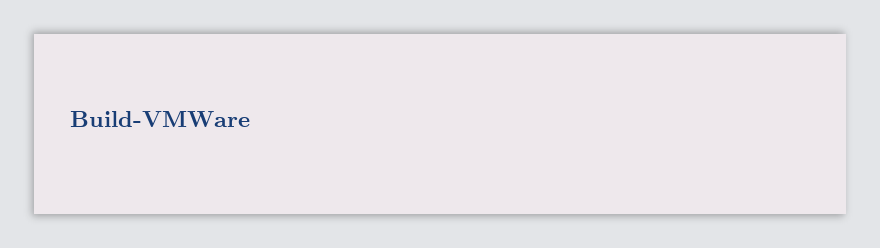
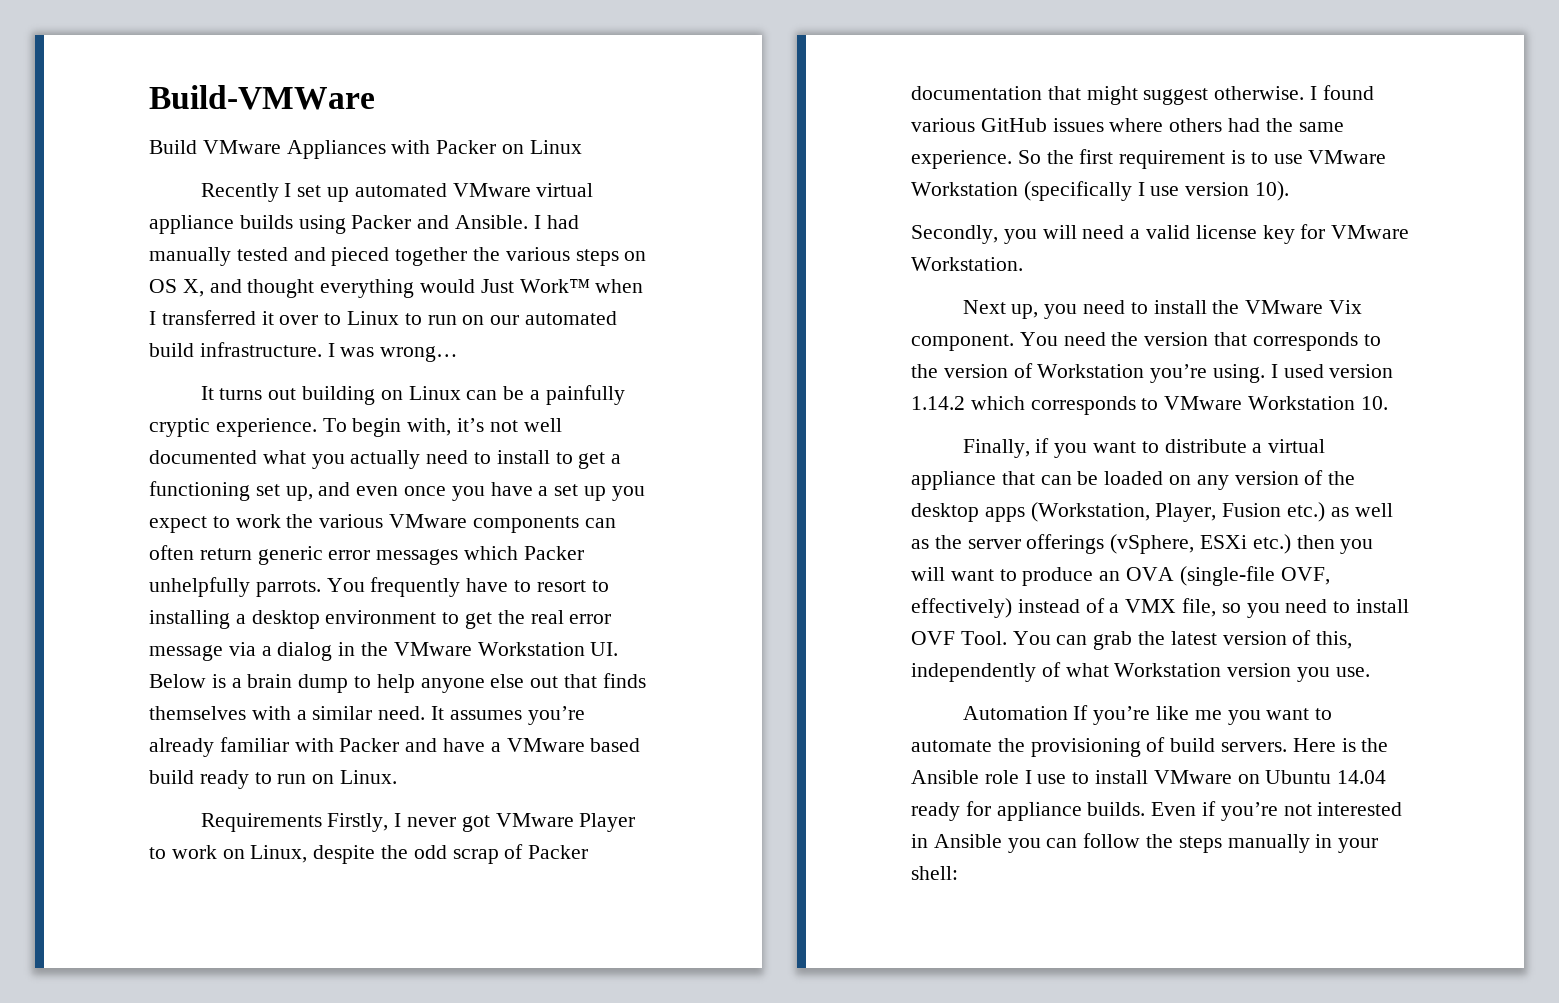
+ Build VMware Appliances with Packer on Linux
+ Recently I set up automated VMware virtual appliance builds using Packer and Ansible. I had manually tested and pieced together the various steps on OS X, and thought everything would Just Work™ when I transferred it over to Linux to run on our automated build infrastructure. I was wrong…
+ It turns out building on Linux can be a painfully cryptic experience. To begin with, it’s not well documented what you actually need to install to get a functioning set up, and even once you have a set up you expect to work the various VMware components can often return generic error messages which Packer unhelpfully parrots. You frequently have to resort to installing a desktop environment to get the real error message via a dialog in the VMware Workstation UI. Below is a brain dump to help anyone else out that finds themselves with a similar need. It assumes you’re already familiar with Packer and have a VMware based build ready to run on Linux.
+ Requirements Firstly, I never got VMware Player to work on Linux, despite the odd scrap of Packer documentation that might suggest otherwise. I found various GitHub issues where others had the same experience. So the first requirement is to use VMware Workstation (specifically I use version 10).
+ Secondly, you will need a valid license key for VMware Workstation.
+ Next up, you need to install the VMware Vix component. You need the version that corresponds to the version of Workstation you’re using. I used version 1.14.2 which corresponds to VMware Workstation 10.
+ Finally, if you want to distribute a virtual appliance that can be loaded on any version of the desktop apps (Workstation, Player, Fusion etc.) as well as the server offerings (vSphere, ESXi etc.) then you will want to produce an OVA (single-file OVF, effectively) instead of a VMX file, so you need to install OVF Tool. You can grab the latest version of this, independently of what Workstation version you use.
+ Automation If you’re like me you want to automate the provisioning of build servers. Here is the Ansible role I use to install VMware on Ubuntu 14.04 ready for appliance builds. Even if you’re not interested in Ansible you can follow the steps manually in your shell:

